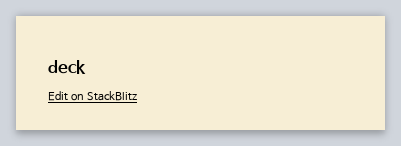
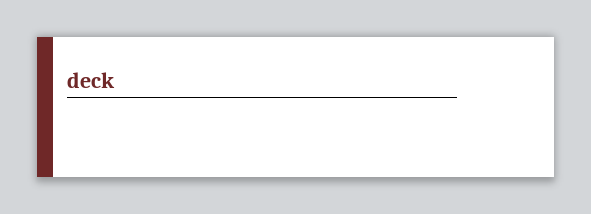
- Edit on StackBlitz

